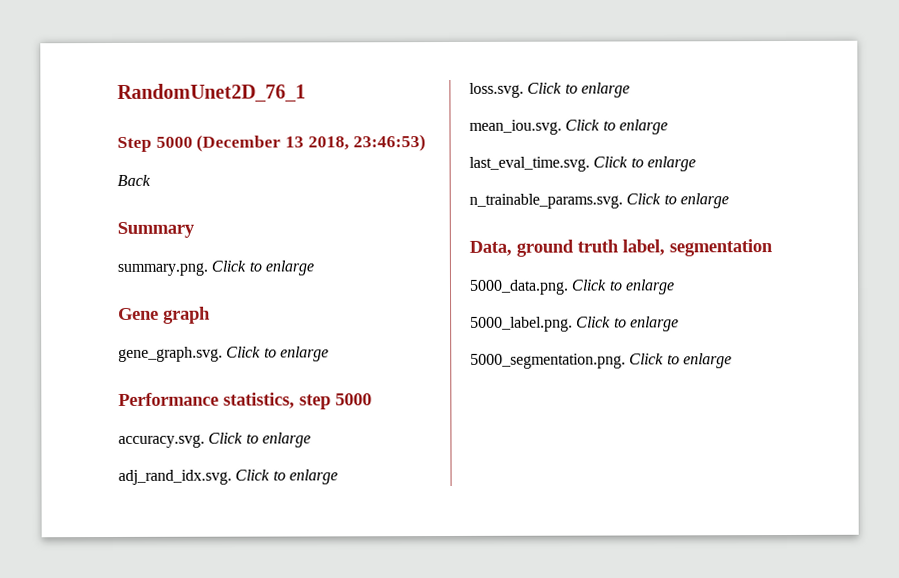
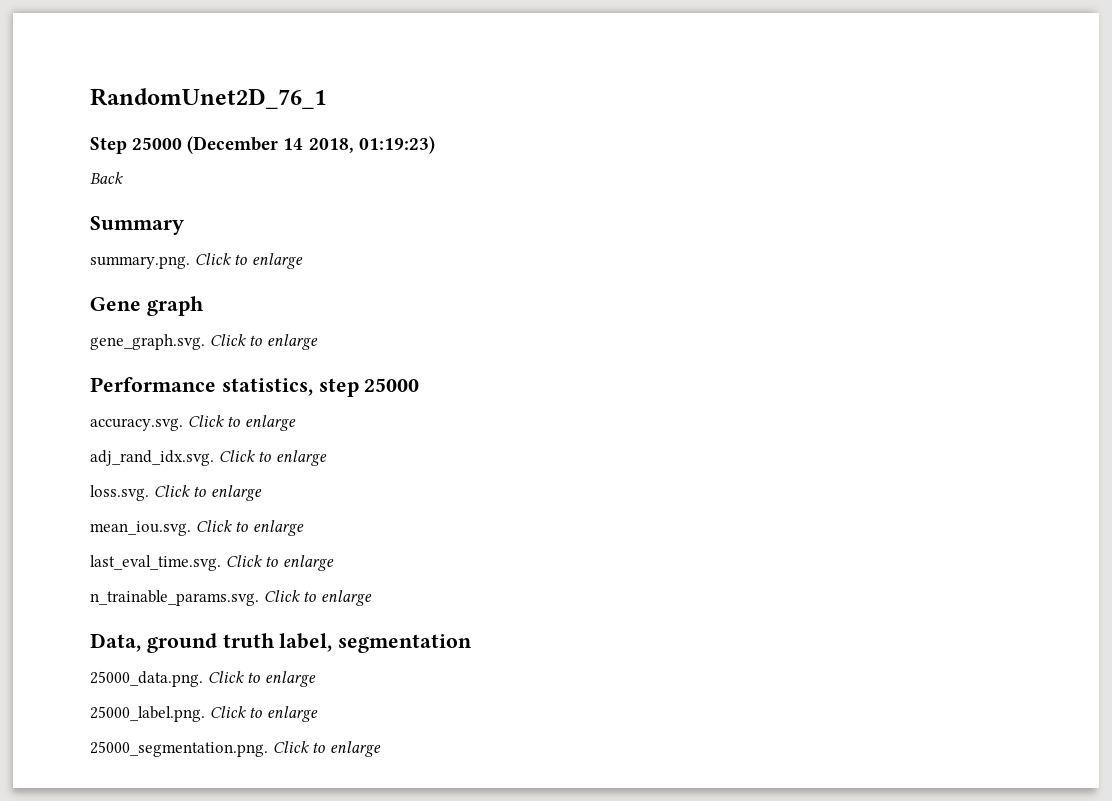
- Step 5000 (December 13 2018, 23:46:53)
+ Step 25000 (December 14 2018, 01:19:23)
- Performance statistics, step 5000
+ Performance statistics, step 25000
- 5000_data.png. Click to enlarge
- 5000_label.png. Click to enlarge
- 5000_segmentation.png. Click to enlarge
+ 25000_data.png. Click to enlarge
+ 25000_label.png. Click to enlarge
+ 25000_segmentation.png. Click to enlarge

